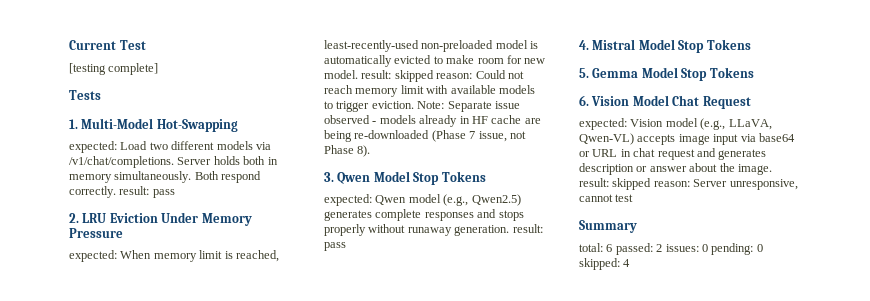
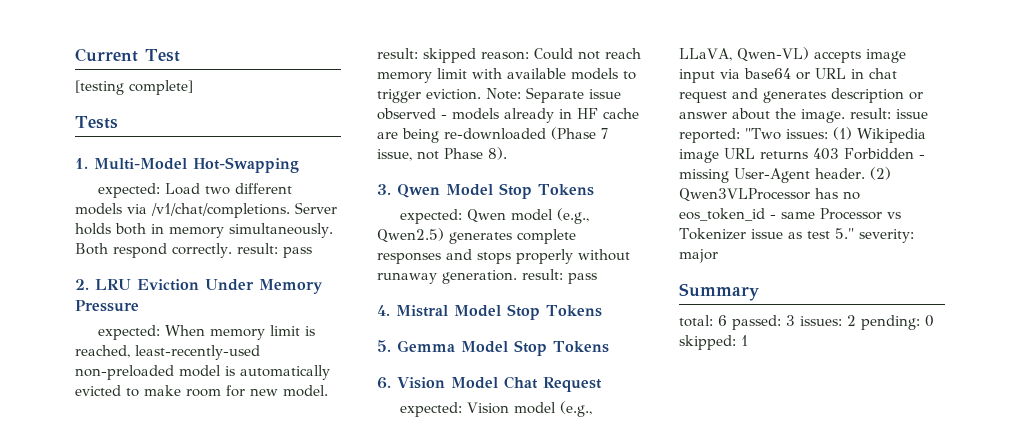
- expected: Vision model (e.g., LLaVA, Qwen-VL) accepts image input via base64 or URL in chat request and generates description or answer about the image. result: skipped reason: Server unresponsive, cannot test
+ expected: Vision model (e.g., LLaVA, Qwen-VL) accepts image input via base64 or URL in chat request and generates description or answer about the image. result: issue reported: "Two issues: (1) Wikipedia image URL returns 403 Forbidden - missing User-Agent header. (2) Qwen3VLProcessor has no eos_token_id - same Processor vs Tokenizer issue as test 5." severity: major
- total: 6 passed: 2 issues: 0 pending: 0 skipped: 4
+ total: 6 passed: 3 issues: 2 pending: 0 skipped: 1

